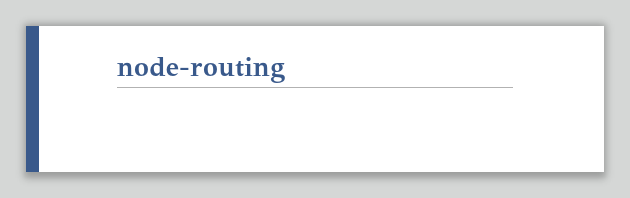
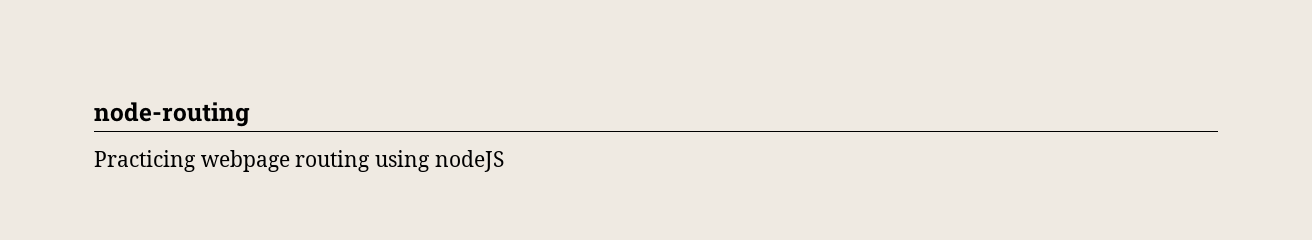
+ Practicing webpage routing using nodeJS

